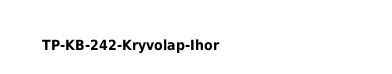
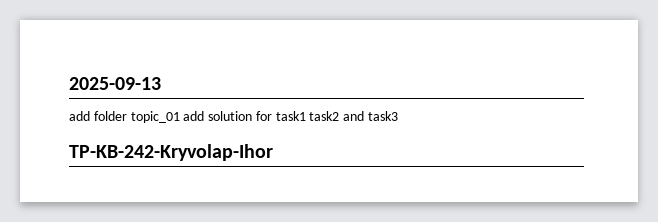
+ 2025-09-13
+ add folder topic_01 add solution for task1 task2 and task3

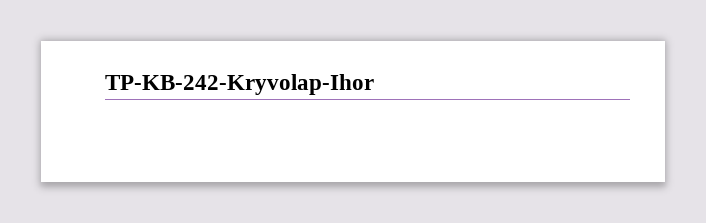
- 2025-09-13
- add folder topic_01 add solution for task1 task2 and task3

